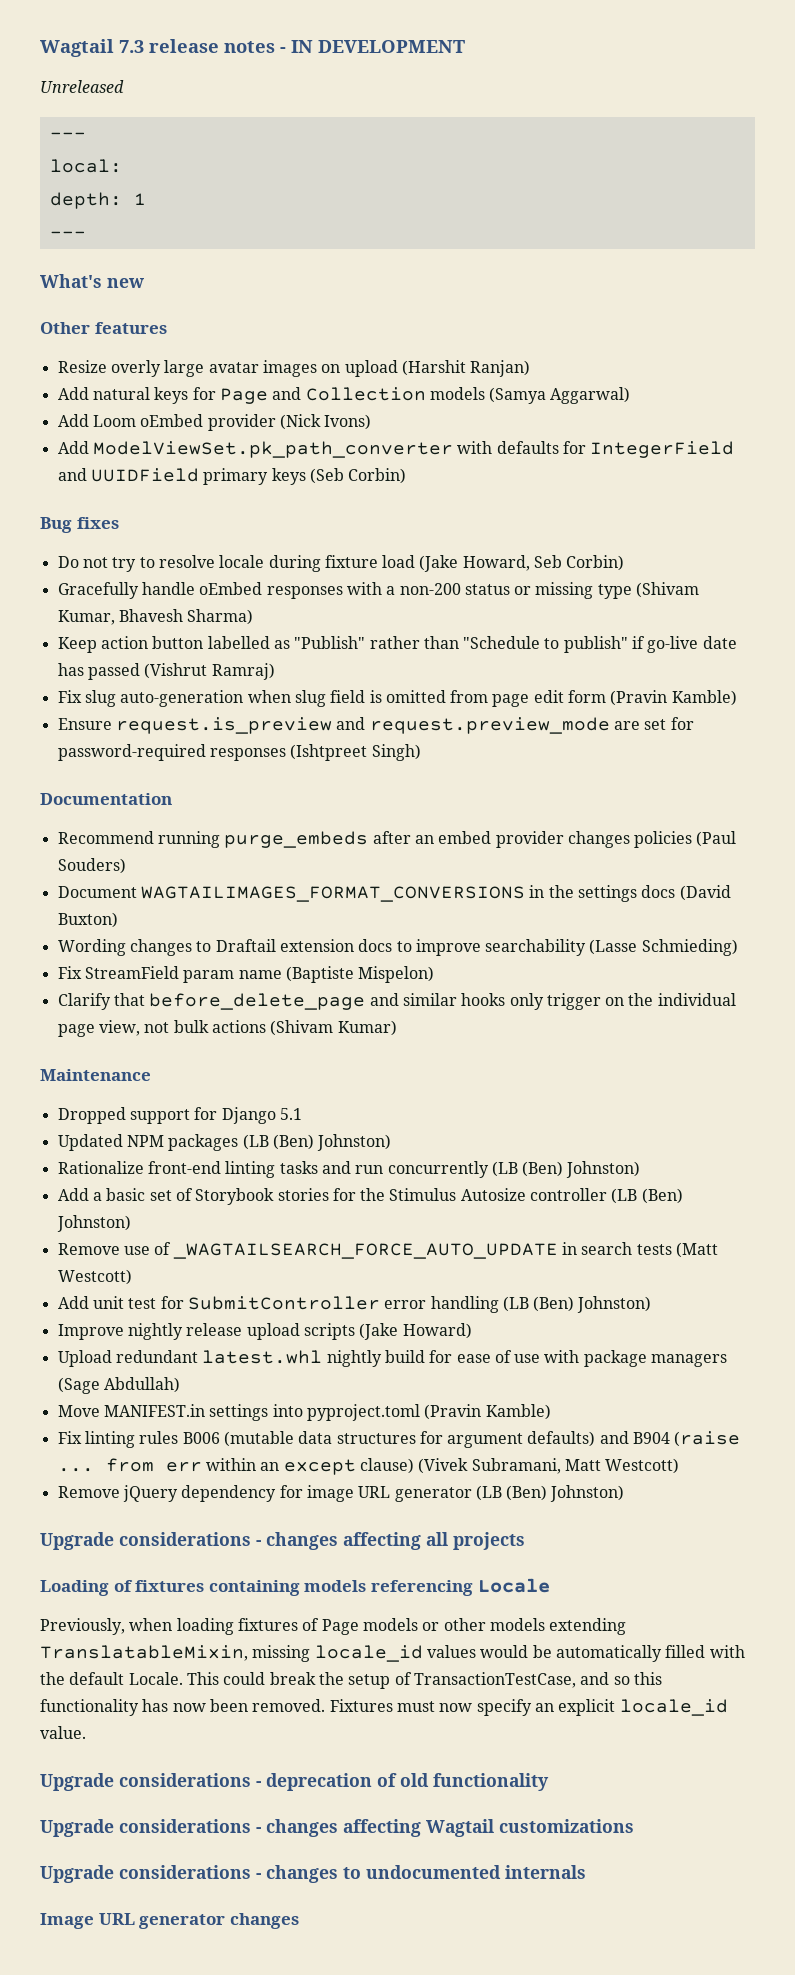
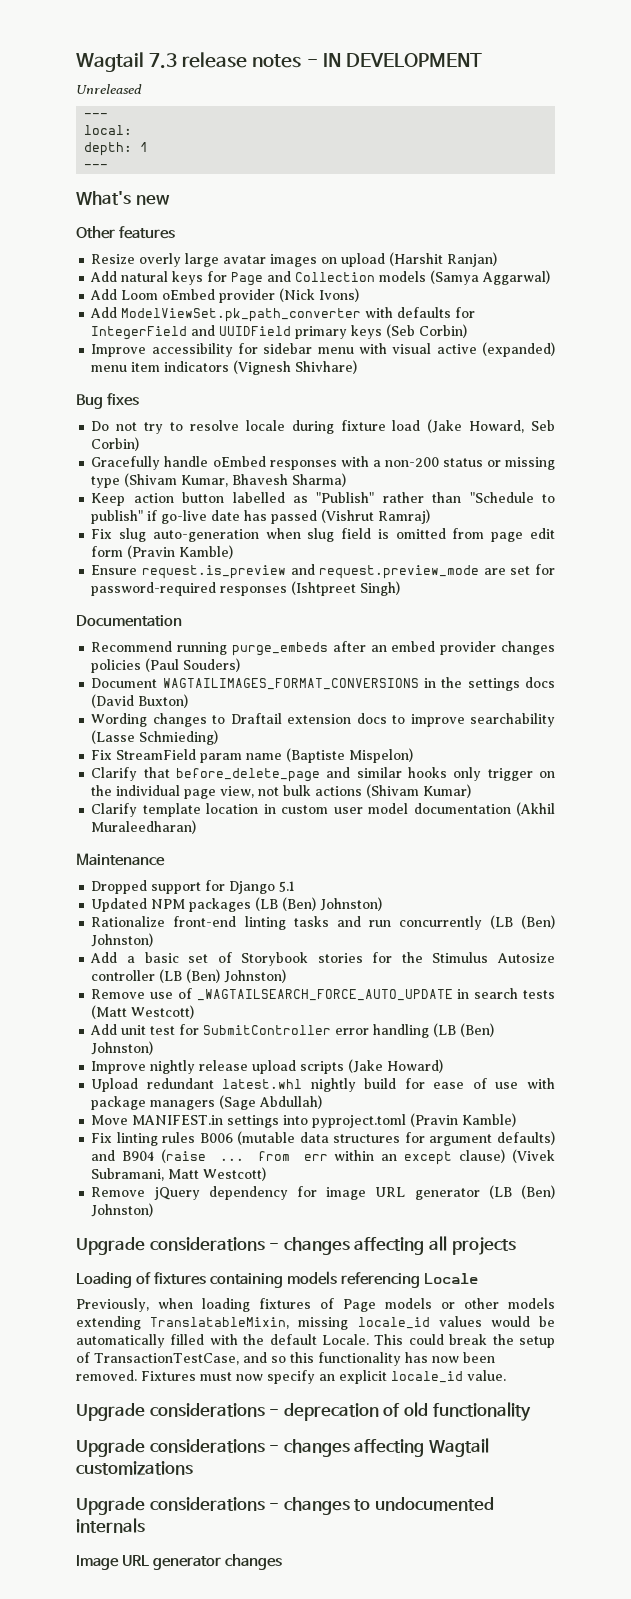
+ Improve accessibility for sidebar menu with visual active (expanded) menu item indicators (Vignesh Shivhare)
+ Clarify template location in custom user model documentation (Akhil Muraleedharan)

